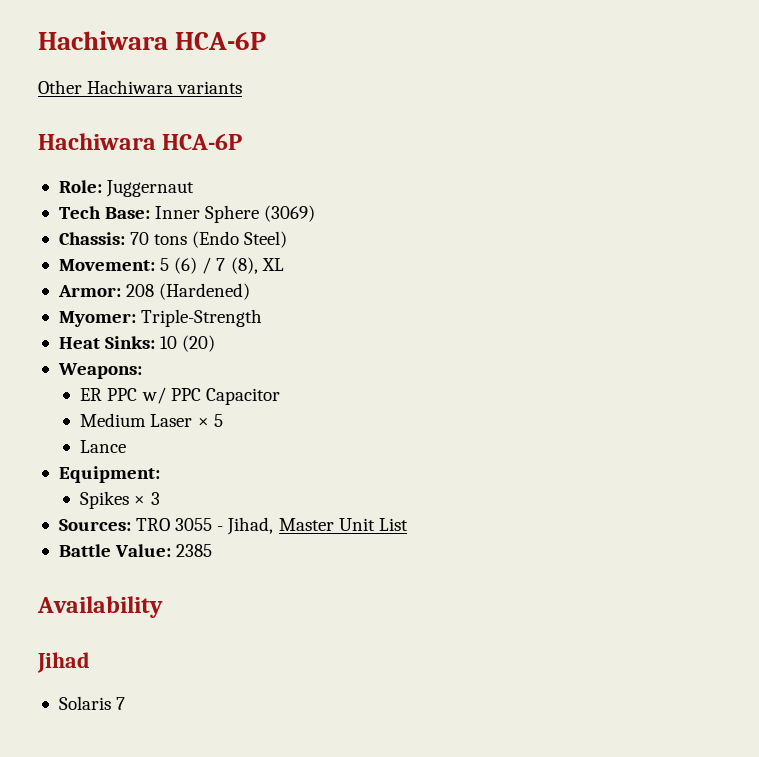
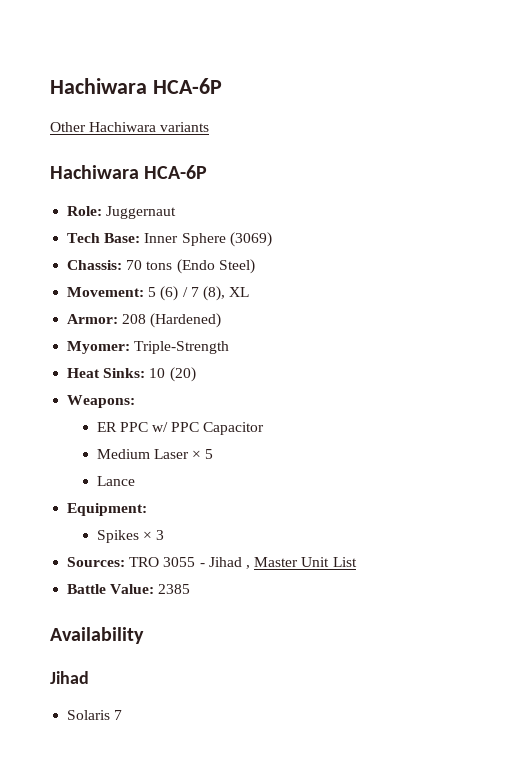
- Sources: TRO 3055 - Jihad, Master Unit List
+ Sources: TRO 3055 - Jihad , Master Unit List

